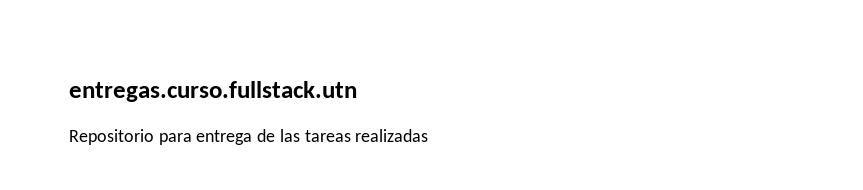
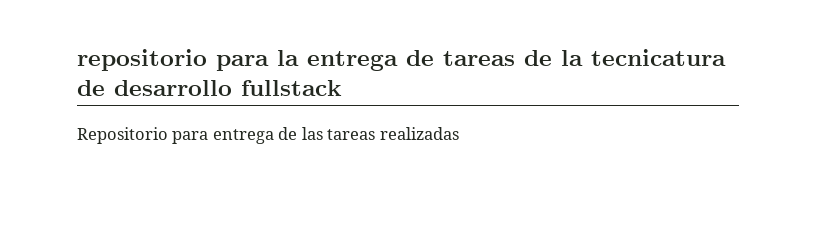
- entregas.curso.fullstack.utn
+ repositorio para la entrega de tareas de la tecnicatura de desarrollo fullstack

